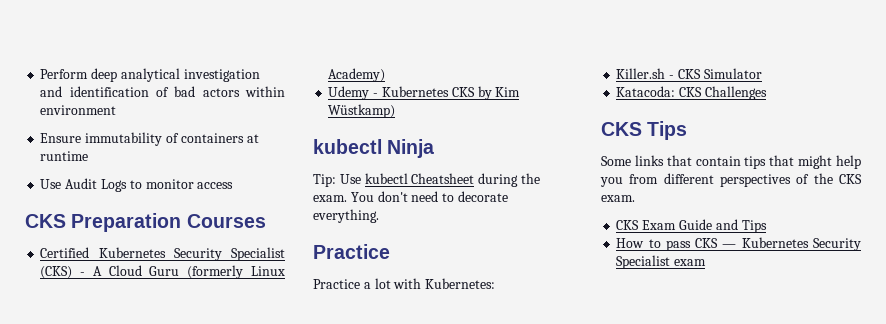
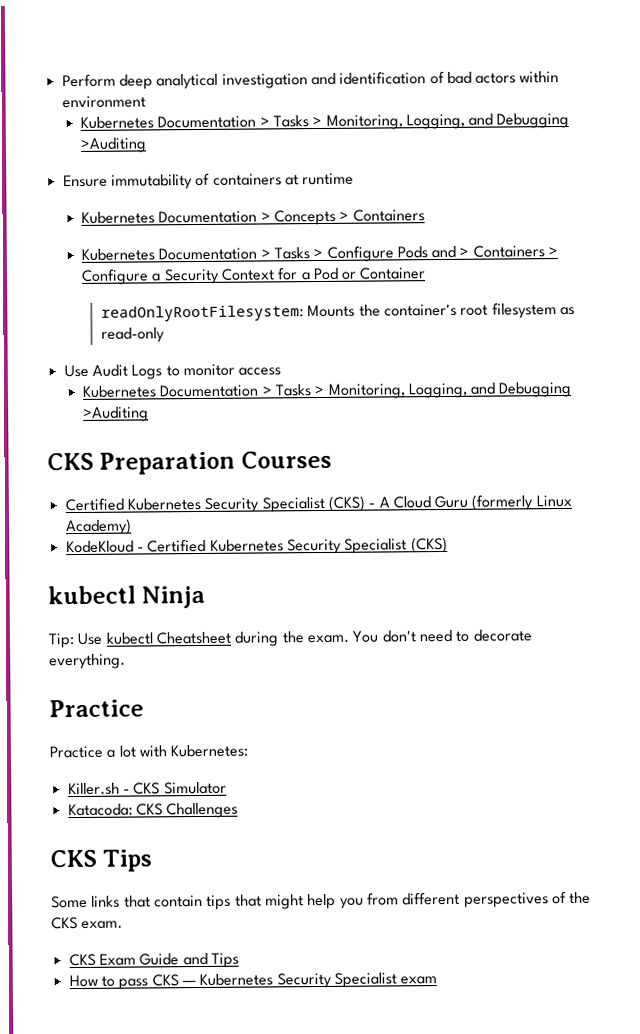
  Perform deep analytical investigation and identification of bad actors within environment
+ Kubernetes Documentation > Tasks > Monitoring, Logging, and Debugging >Auditing
+ Kubernetes Documentation > Concepts > Containers
+ Kubernetes Documentation > Tasks > Configure Pods and > Containers > Configure a Security Context for a Pod or Container
+ readOnlyRootFilesystem: Mounts the container's root filesystem as read-only
  Use Audit Logs to monitor access
+ Kubernetes Documentation > Tasks > Monitoring, Logging, and Debugging >Auditing
- Udemy - Kubernetes CKS by Kim Wüstkamp)
+ KodeKloud - Certified Kubernetes Security Specialist (CKS)

